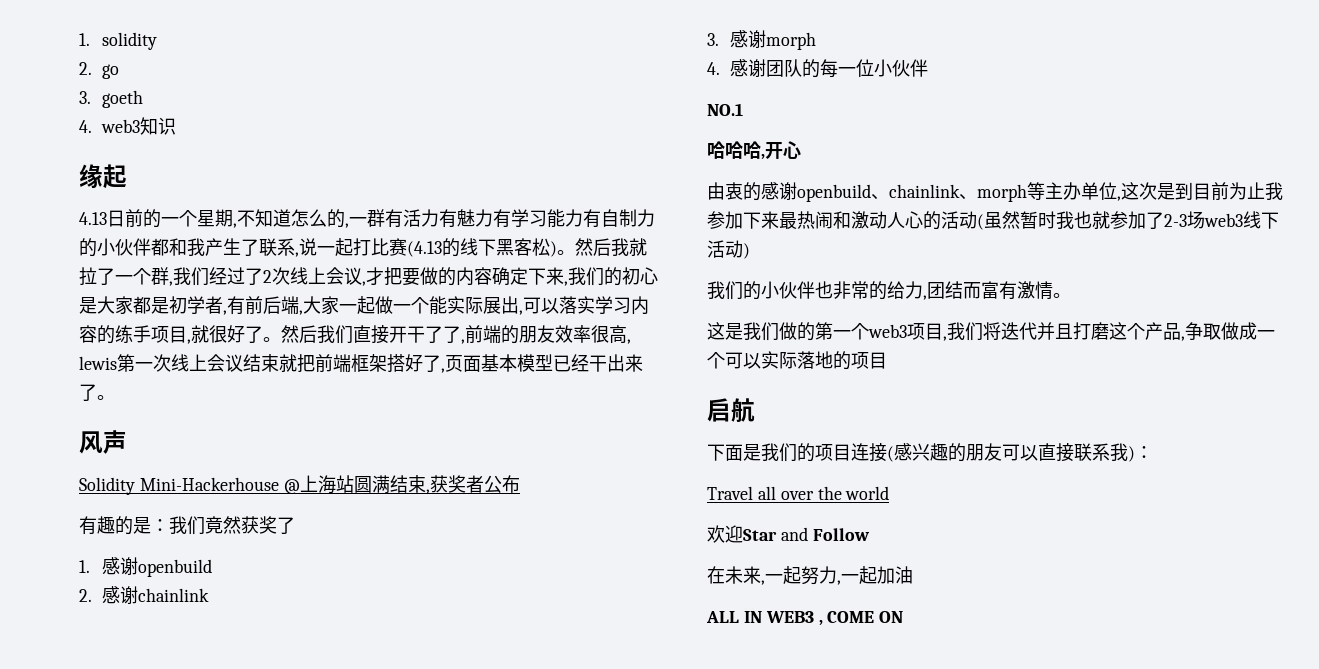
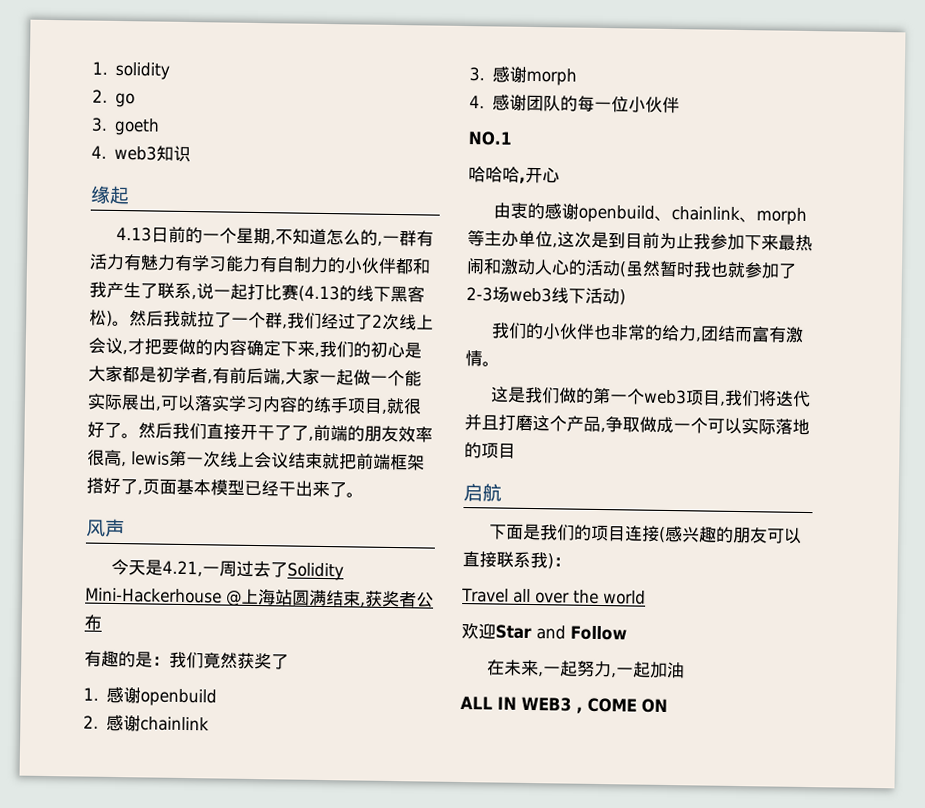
- Solidity Mini-Hackerhouse @上海站圆满结束,获奖者公布
+ 今天是4.21,一周过去了Solidity Mini-Hackerhouse @上海站圆满结束,获奖者公布

